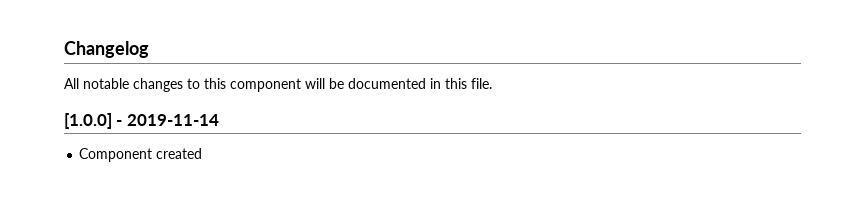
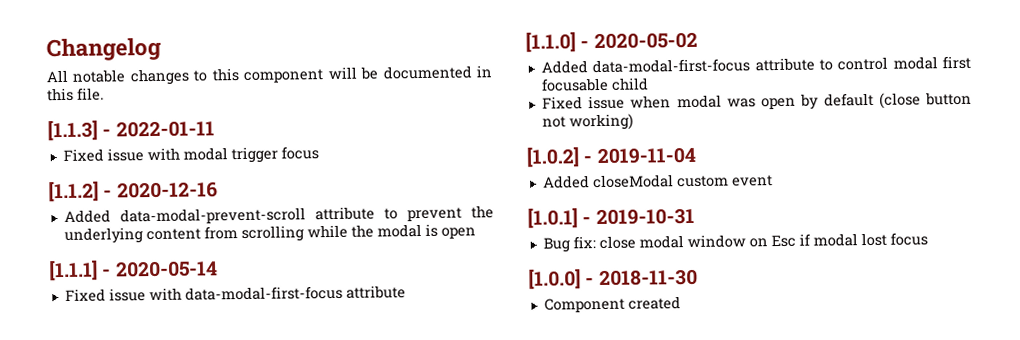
+ [1.1.3] - 2022-01-11
+ Fixed issue with modal trigger focus
+ [1.1.2] - 2020-12-16
+ Added data-modal-prevent-scroll attribute to prevent the underlying content from scrolling while the modal is open
+ [1.1.1] - 2020-05-14
+ Fixed issue with data-modal-first-focus attribute
+ [1.1.0] - 2020-05-02
+ Added data-modal-first-focus attribute to control modal first focusable child
+ Fixed issue when modal was open by default (close button not working)
+ [1.0.2] - 2019-11-04
+ Added closeModal custom event
+ [1.0.1] - 2019-10-31
+ Bug fix: close modal window on Esc if modal lost focus
- [1.0.0] - 2019-11-14
+ [1.0.0] - 2018-11-30

